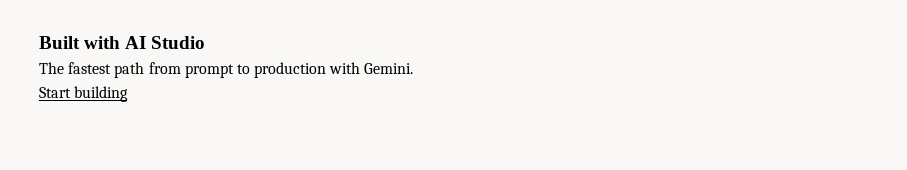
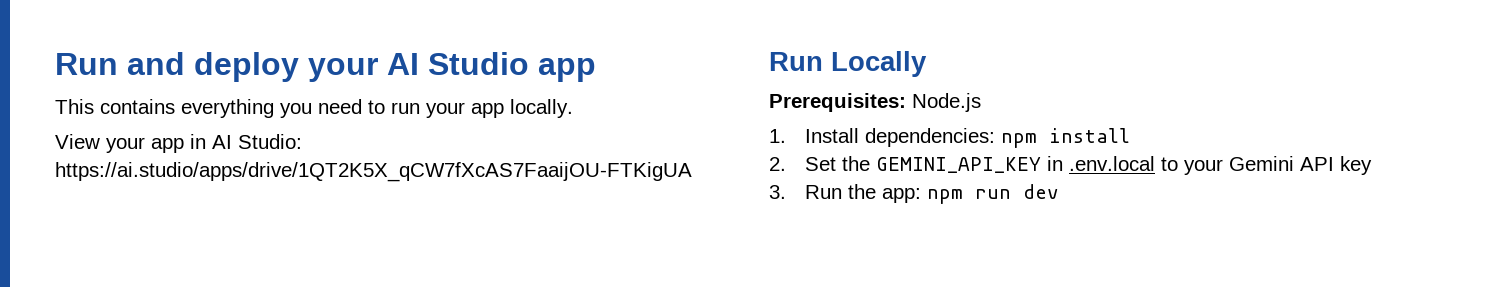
- Built with AI Studio
- The fastest path from prompt to production with Gemini.
- Start building
+ Run and deploy your AI Studio app
+ This contains everything you need to run your app locally.
+ View your app in AI Studio: https://ai.studio/apps/drive/1QT2K5X_qCW7fXcAS7FaaijOU-FTKigUA
+ Run Locally
+ Prerequisites: Node.js
+ 1. Install dependencies: npm install
+ 2. Set the GEMINI_API_KEY in .env.local to your Gemini API key
+ 3. Run the app: npm run dev

